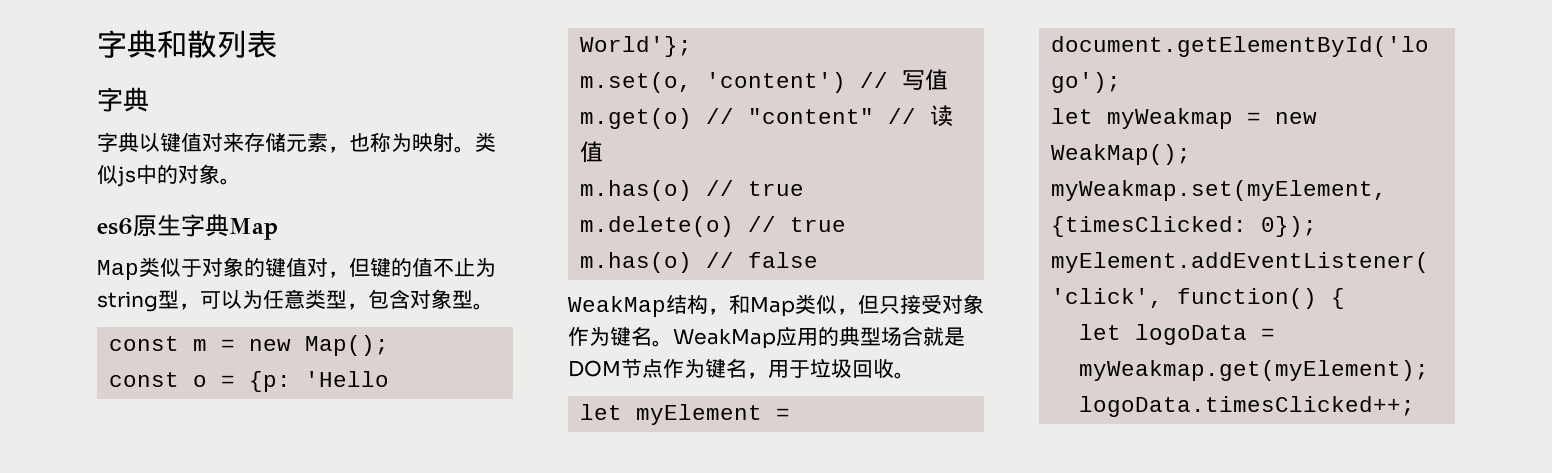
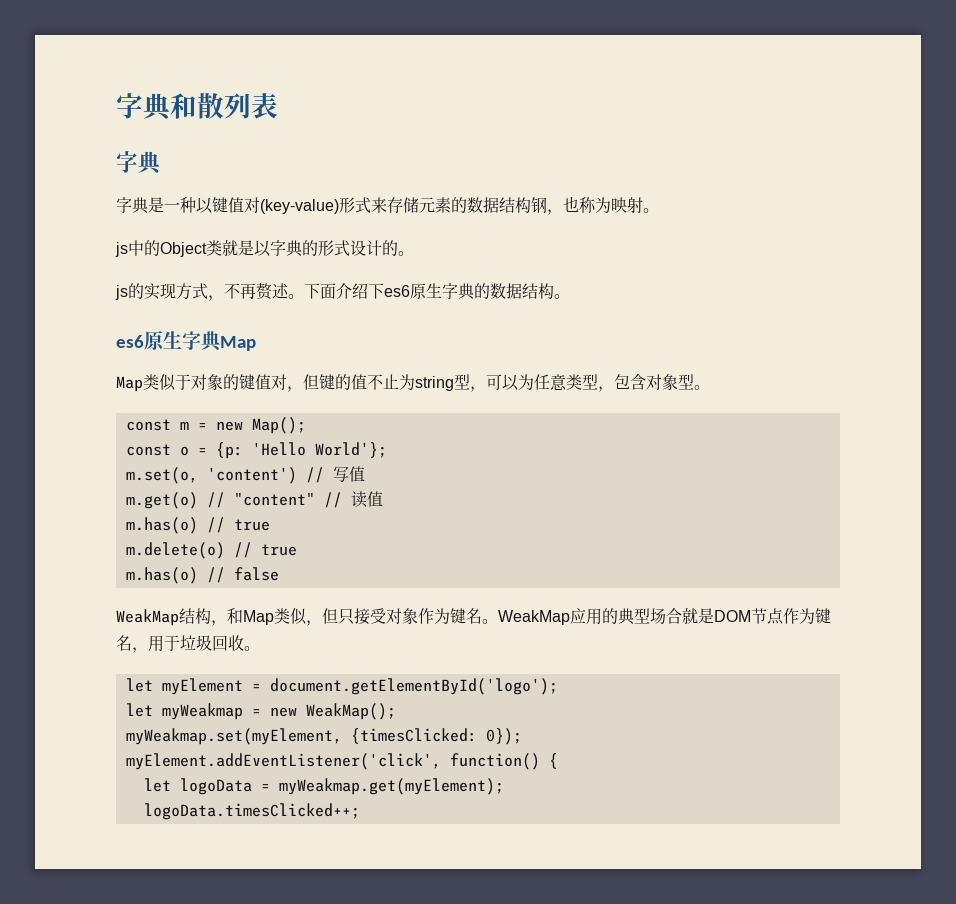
- 字典以键值对来存储元素，也称为映射。类似js中的对象。
+ 字典是一种以键值对(key-value)形式来存储元素的数据结构钢，也称为映射。
+ js中的Object类就是以字典的形式设计的。
+ js的实现方式，不再赘述。下面介绍下es6原生字典的数据结构。

